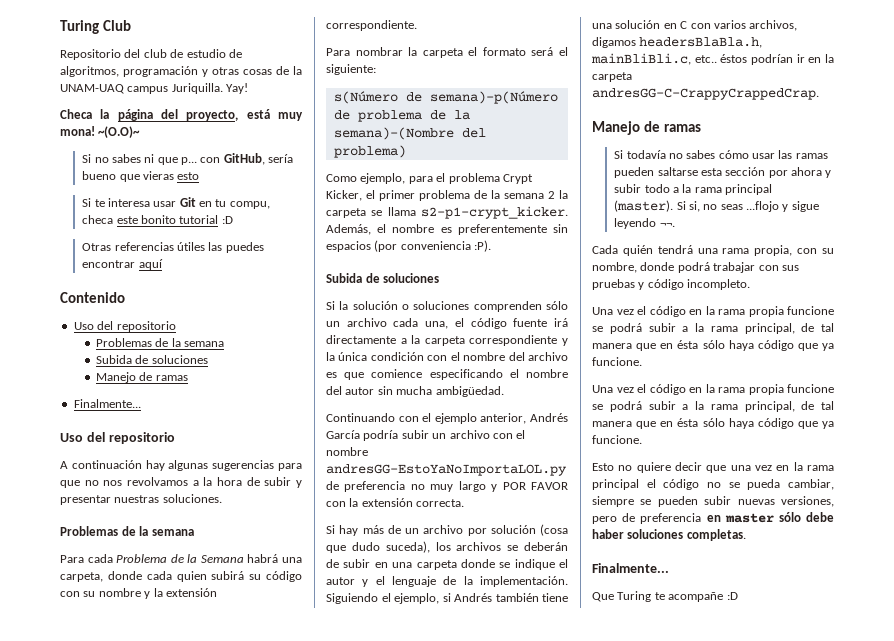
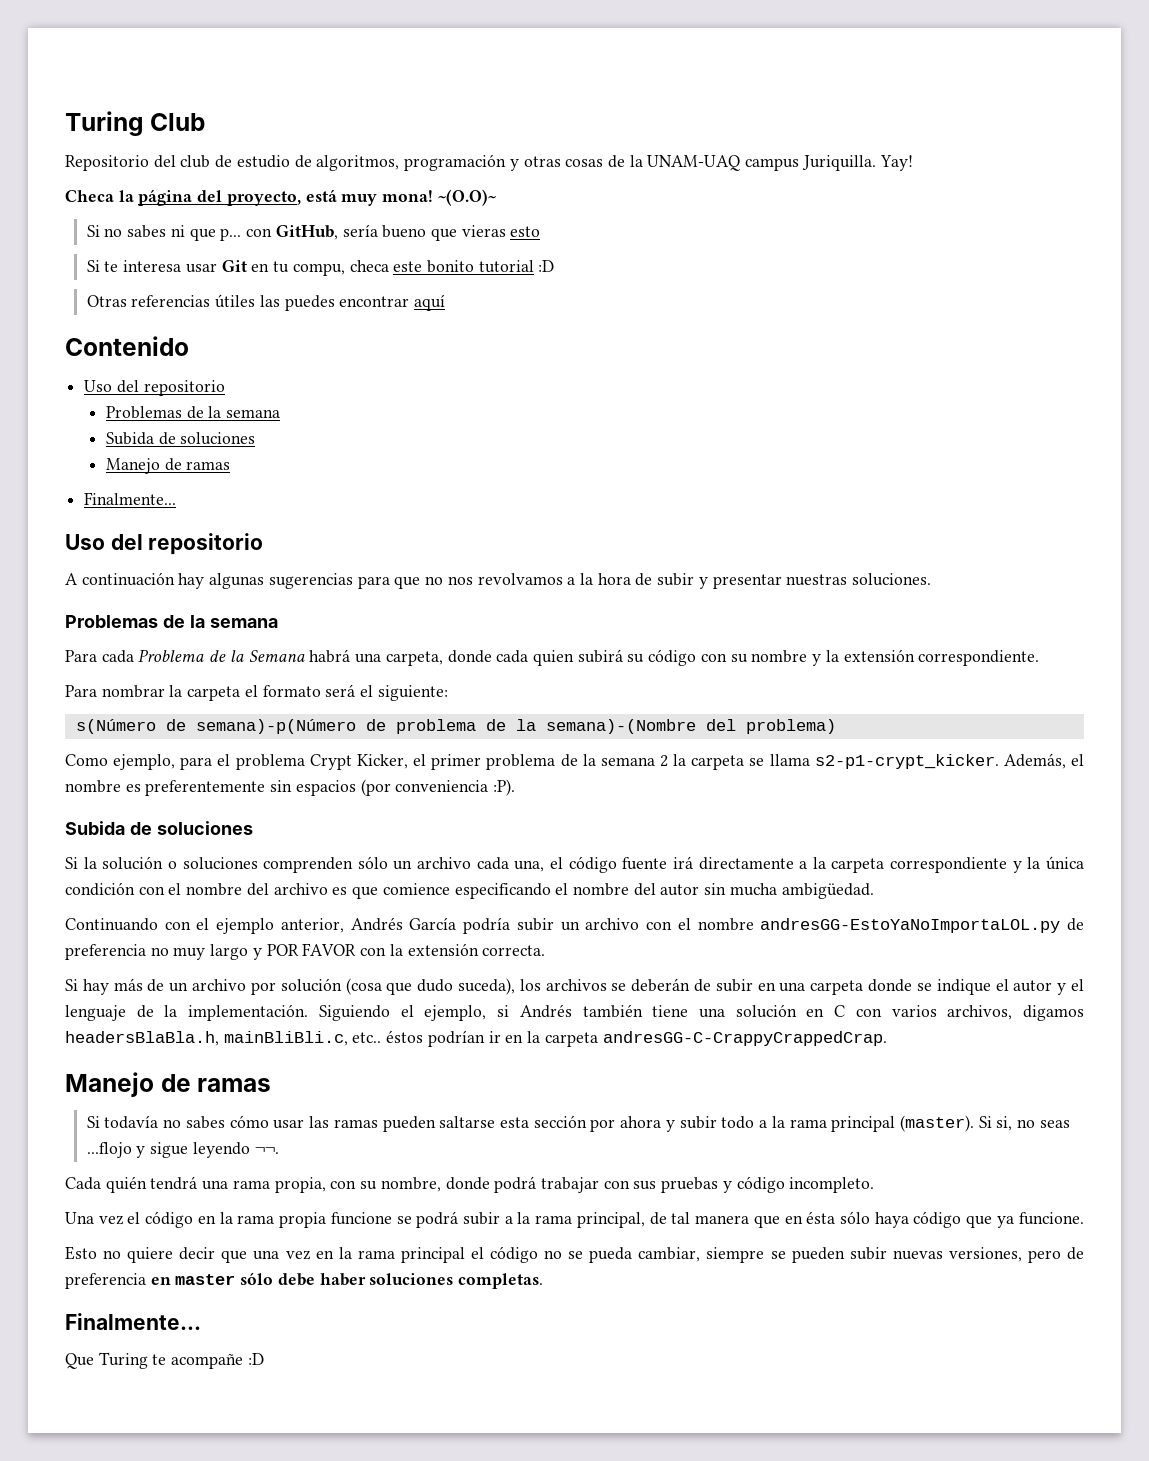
  Cada quién tendrá una rama propia, con su nombre, donde podrá trabajar con sus pruebas y código incompleto.
- Una vez el código en la rama propia funcione se podrá subir a la rama principal, de tal manera que en ésta sólo haya código que ya funcione.

